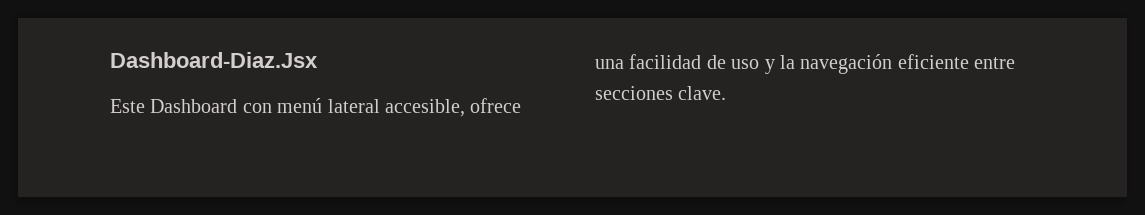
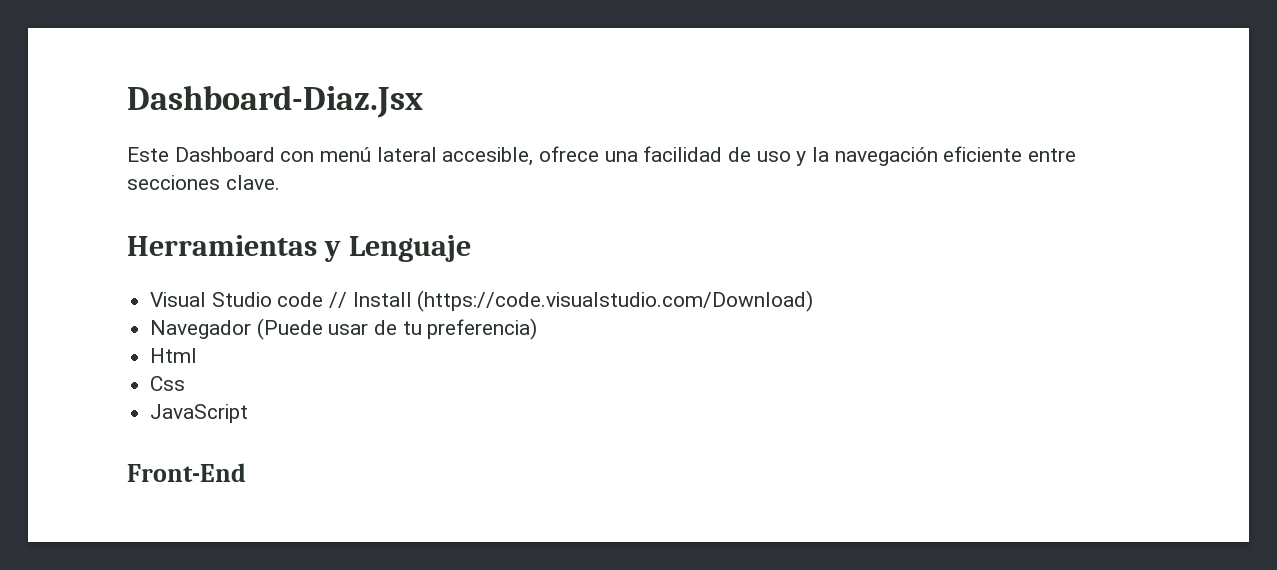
+ Herramientas y Lenguaje
+ Visual Studio code // Install (https://code.visualstudio.com/Download)
+ Navegador (Puede usar de tu preferencia)
+ Html
+ Css
+ JavaScript
+ Front-End

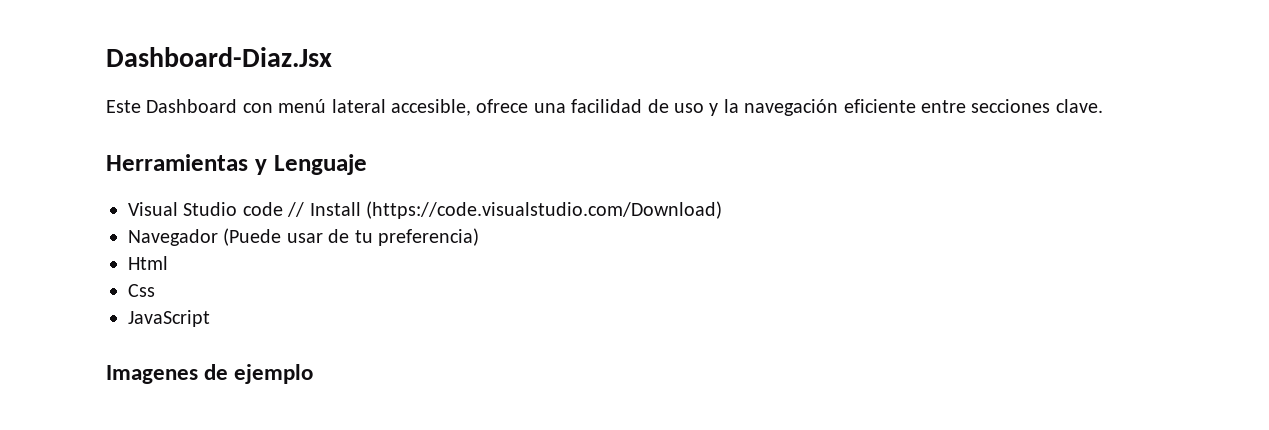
- Front-End
+ Imagenes de ejemplo

